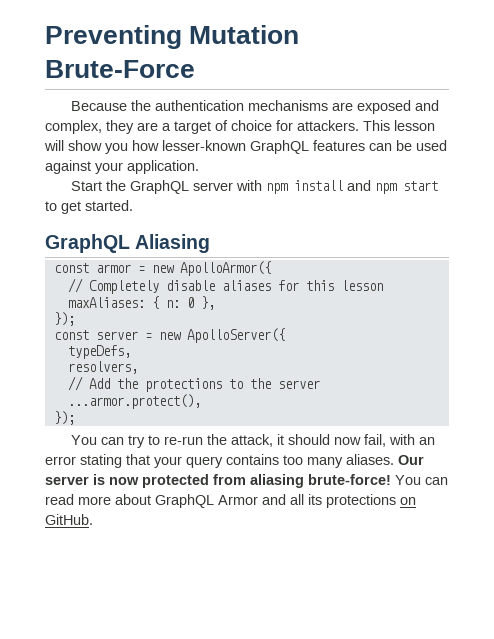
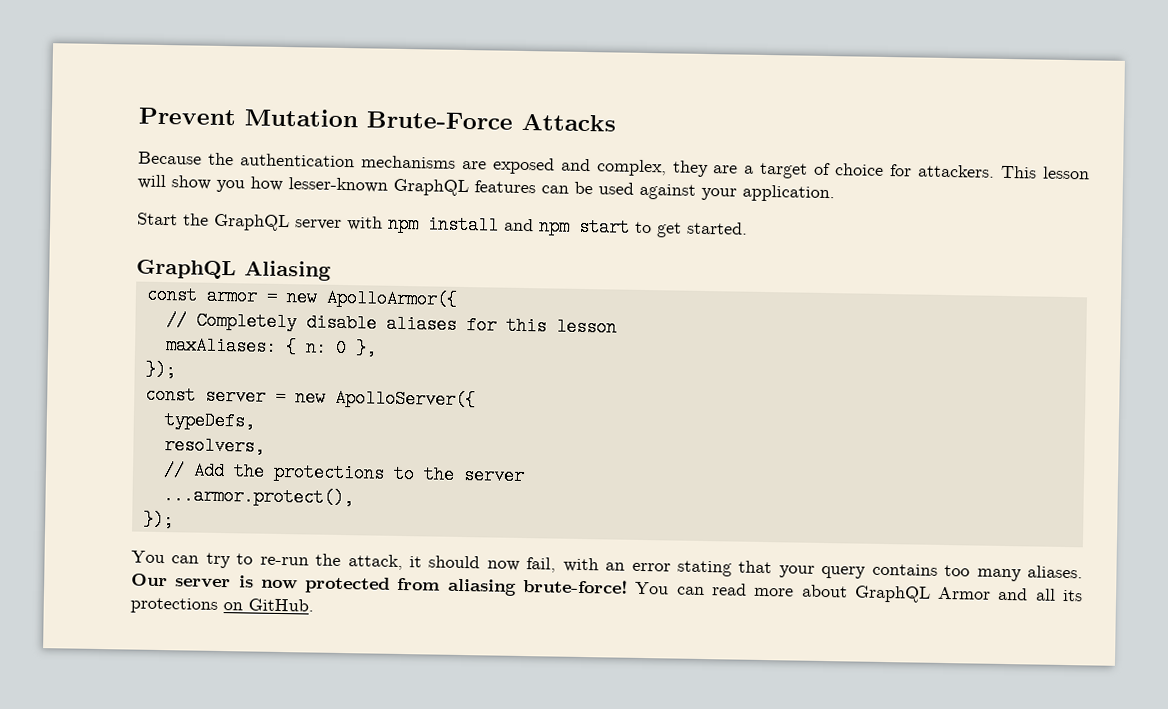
- Preventing Mutation Brute-Force
+ Prevent Mutation Brute-Force Attacks

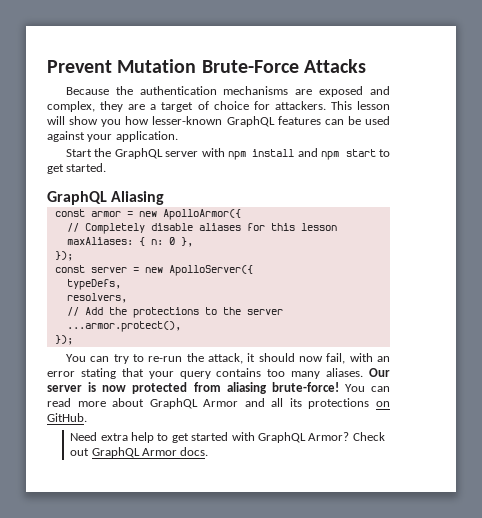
+ Need extra help to get started with GraphQL Armor? Check out GraphQL Armor docs.

